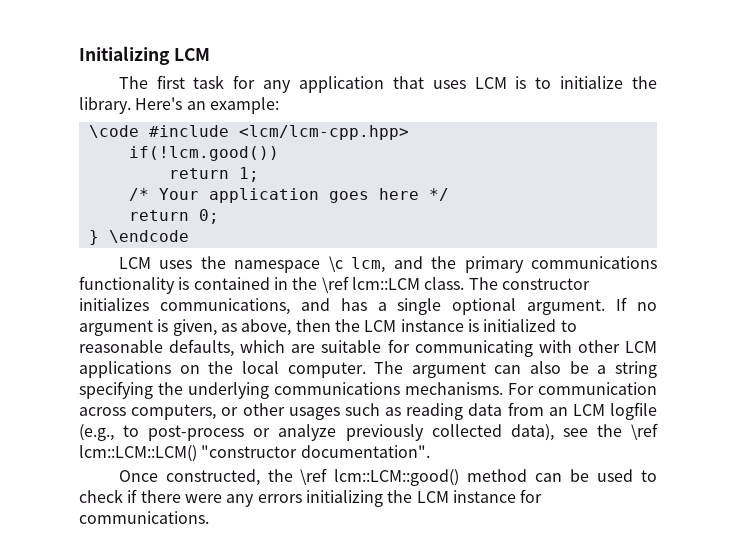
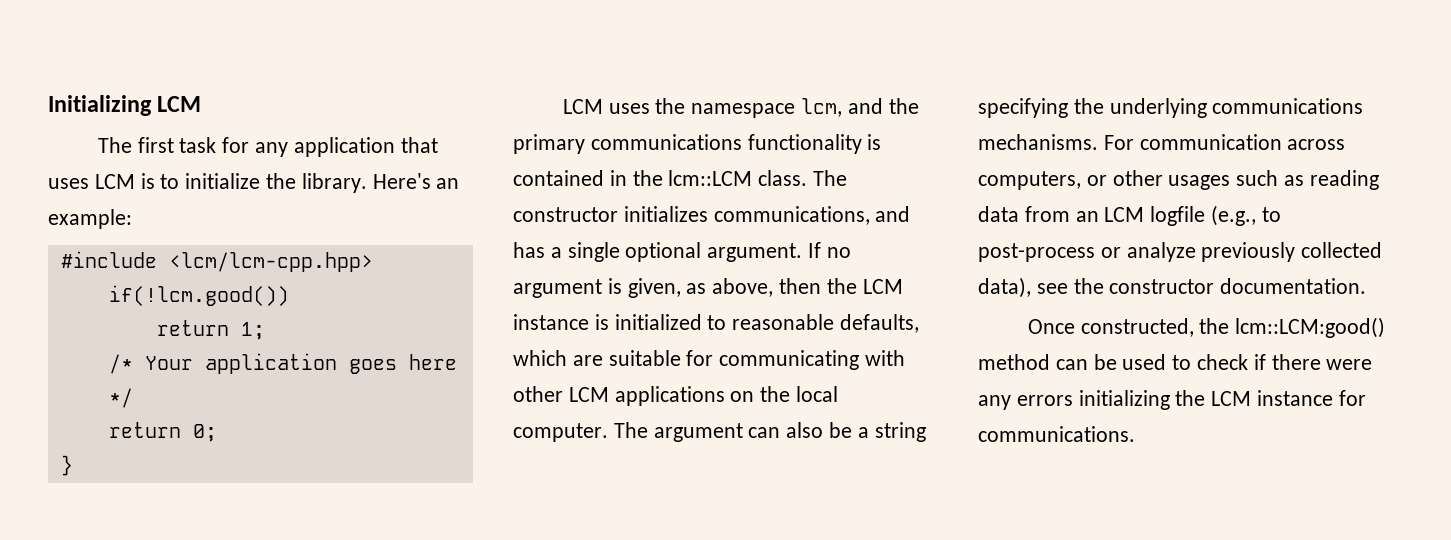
- \code #include <lcm/lcm-cpp.hpp>
+ #include <lcm/lcm-cpp.hpp>
- } \endcode
+ }
- LCM uses the namespace \c lcm, and the primary communications functionality is contained in the \ref lcm::LCM class.
+ LCM uses the namespace lcm, and the primary communications functionality is contained in the lcm::LCM class.
- For communication across computers, or other usages such as reading data from an LCM logfile (e.g., to post-process or analyze previously collected data), see the \ref lcm::LCM::LCM() "constructor documentation".
+ For communication across computers, or other usages such as reading data from an LCM logfile (e.g., to post-process or analyze previously collected data), see the constructor documentation.
- Once constructed, the \ref lcm::LCM::good() method can be used to check if there were any errors initializing the LCM instance for communications.
+ Once constructed, the lcm::LCM:good() method can be used to check if there were any errors initializing the LCM instance for communications.

